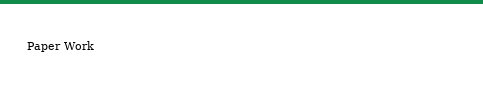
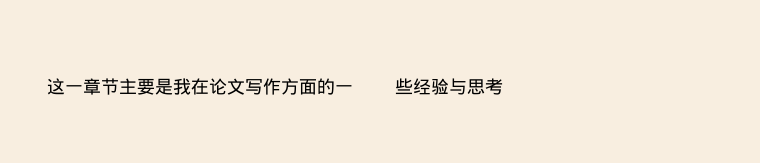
- Paper Work
+ 这一章节主要是我在论文写作方面的一些经验与思考

